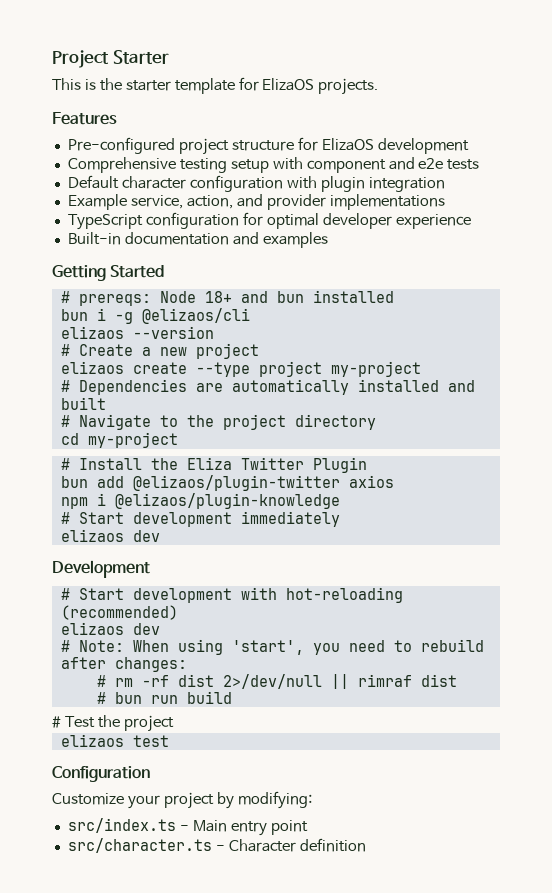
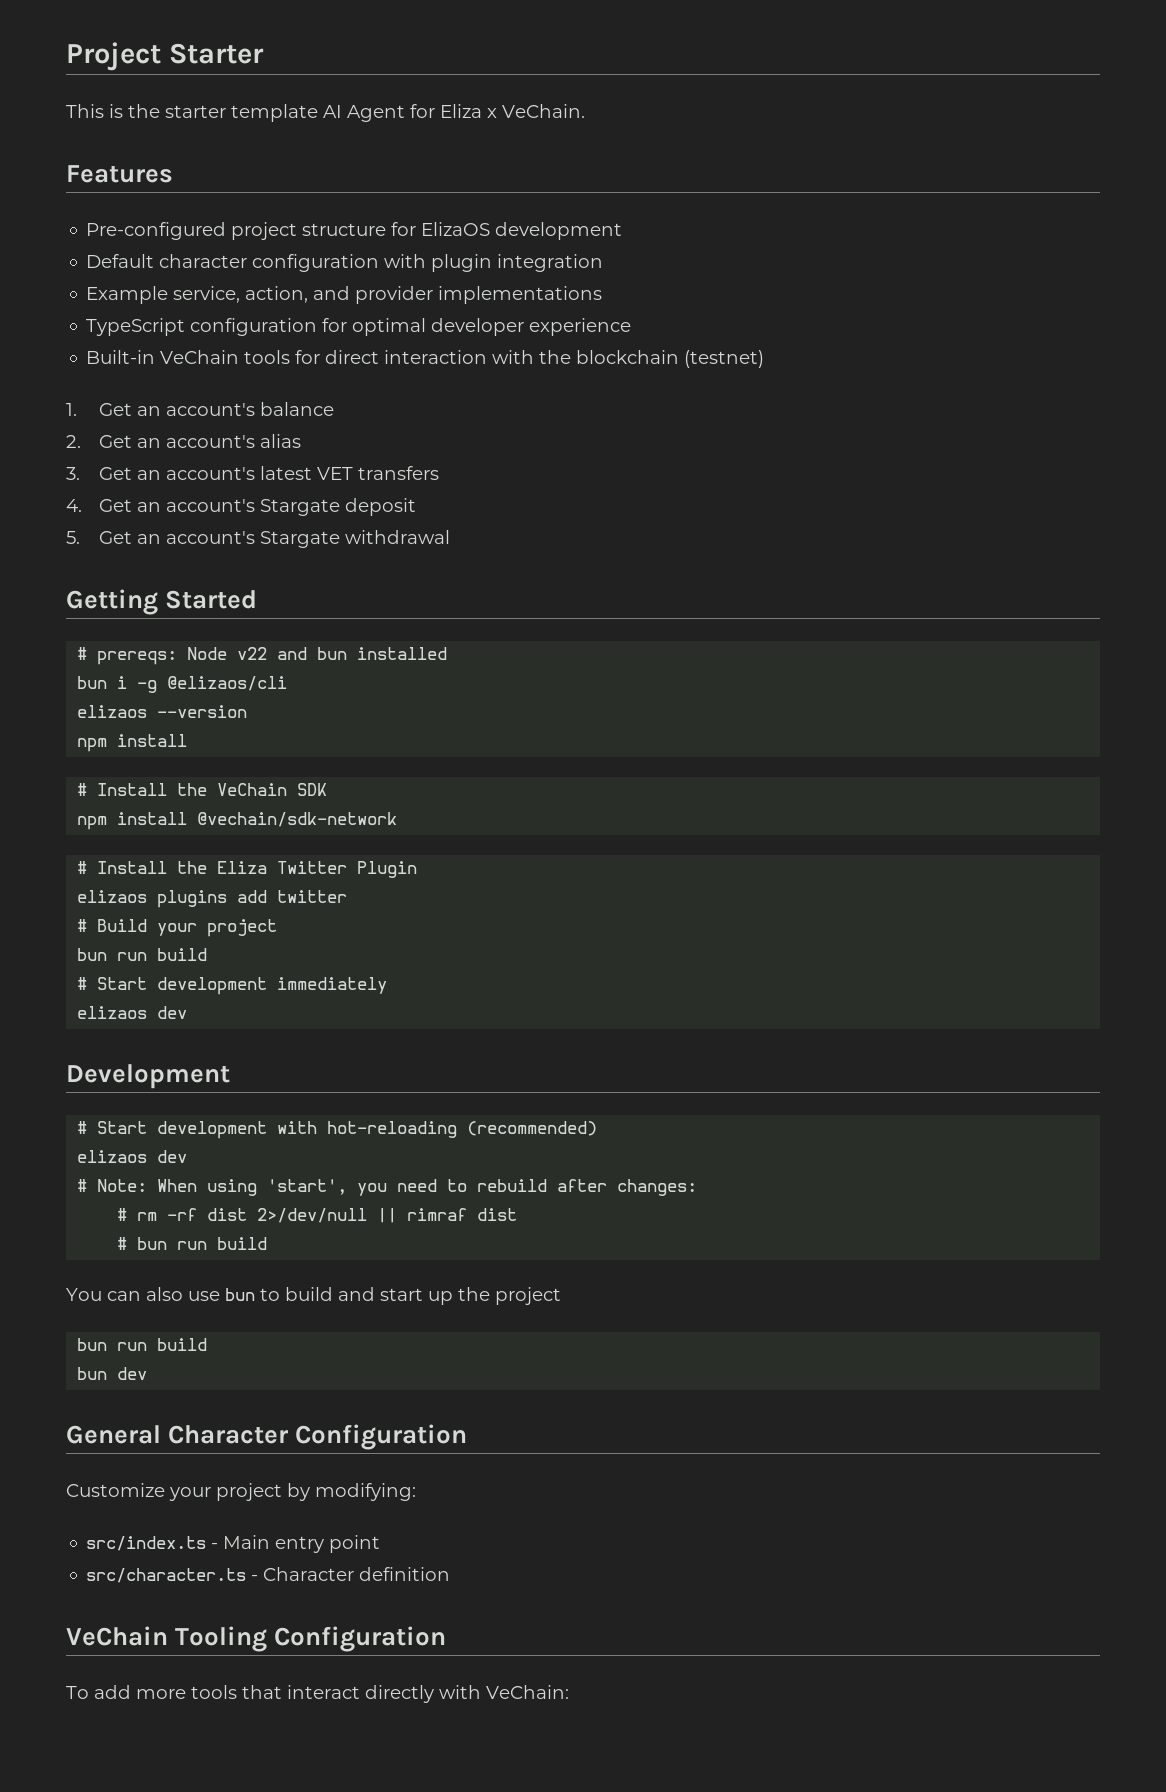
- This is the starter template for ElizaOS projects.
+ This is the starter template AI Agent for Eliza x VeChain.
- Comprehensive testing setup with component and e2e tests
- Built-in documentation and examples
+ Built-in VeChain tools for direct interaction with the blockchain (testnet)
+ 1. Get an account's balance
+ 2. Get an account's alias
+ 3. Get an account's latest VET transfers
+ 4. Get an account's Stargate deposit
+ 5. Get an account's Stargate withdrawal
- # prereqs: Node 18+ and bun installed
+ # prereqs: Node v22 and bun installed
  elizaos --version
- # Create a new project
- elizaos create --type project my-project
- # Dependencies are automatically installed and built
- # Navigate to the project directory
- cd my-project
+ npm install
+ # Install the VeChain SDK
+ npm install @vechain/sdk-network
- bun add @elizaos/plugin-twitter axios
- npm i @elizaos/plugin-knowledge
+ elizaos plugins add twitter
+ # Build your project
+ bun run build
- # Test the project
- elizaos test
- Configuration
+ You can also use bun to build and start up the project
+ bun run build
+ bun dev
+ General Character Configuration
+ VeChain Tooling Configuration
+ To add more tools that interact directly with VeChain:

